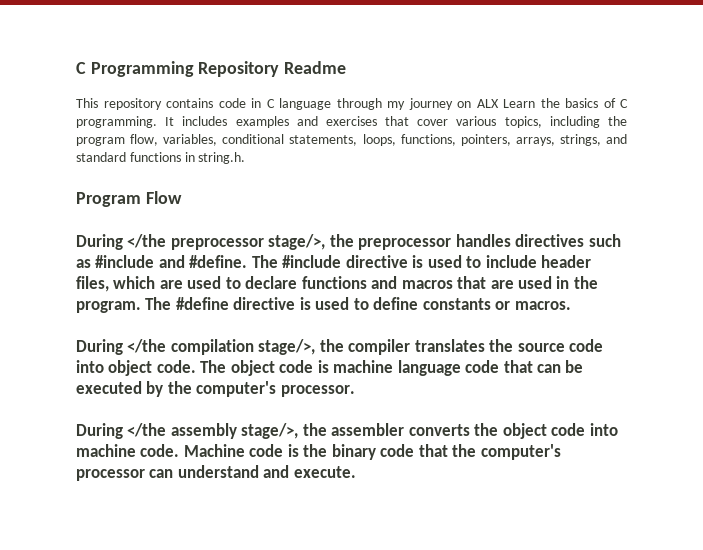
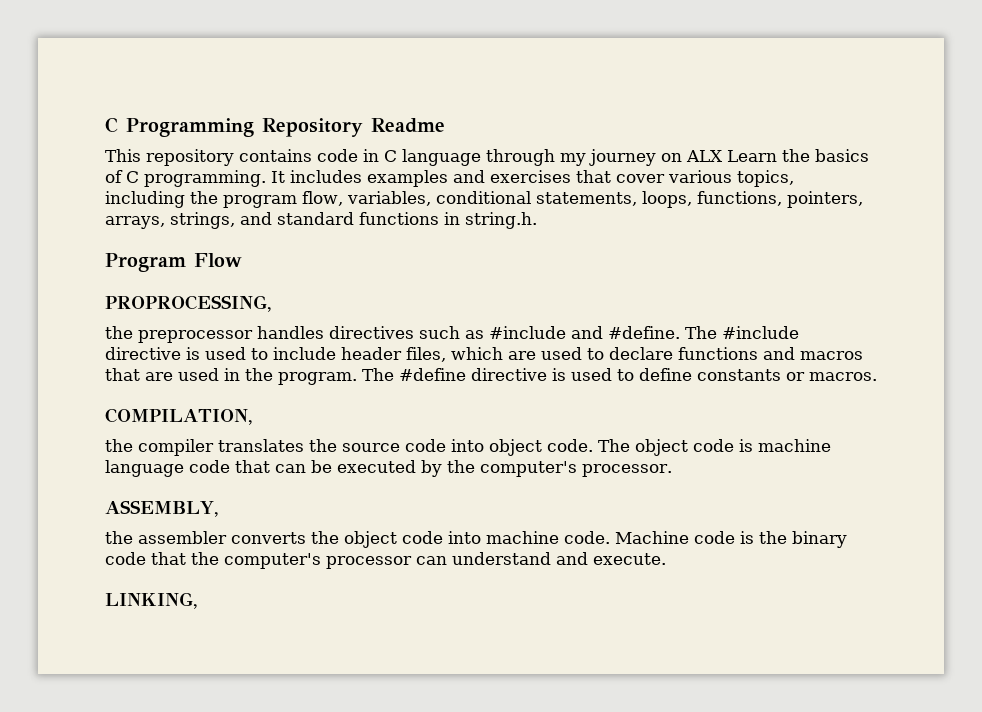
- During </the preprocessor stage/>, the preprocessor handles directives such as #include and #define.
+ PROPROCESSING,
+ the preprocessor handles directives such as #include and #define.
- During </the compilation stage/>, the compiler translates the source code into object code.
+ COMPILATION,
+ the compiler translates the source code into object code.
- During </the assembly stage/>, the assembler converts the object code into machine code.
+ ASSEMBLY,
+ the assembler converts the object code into machine code.
+ LINKING,

